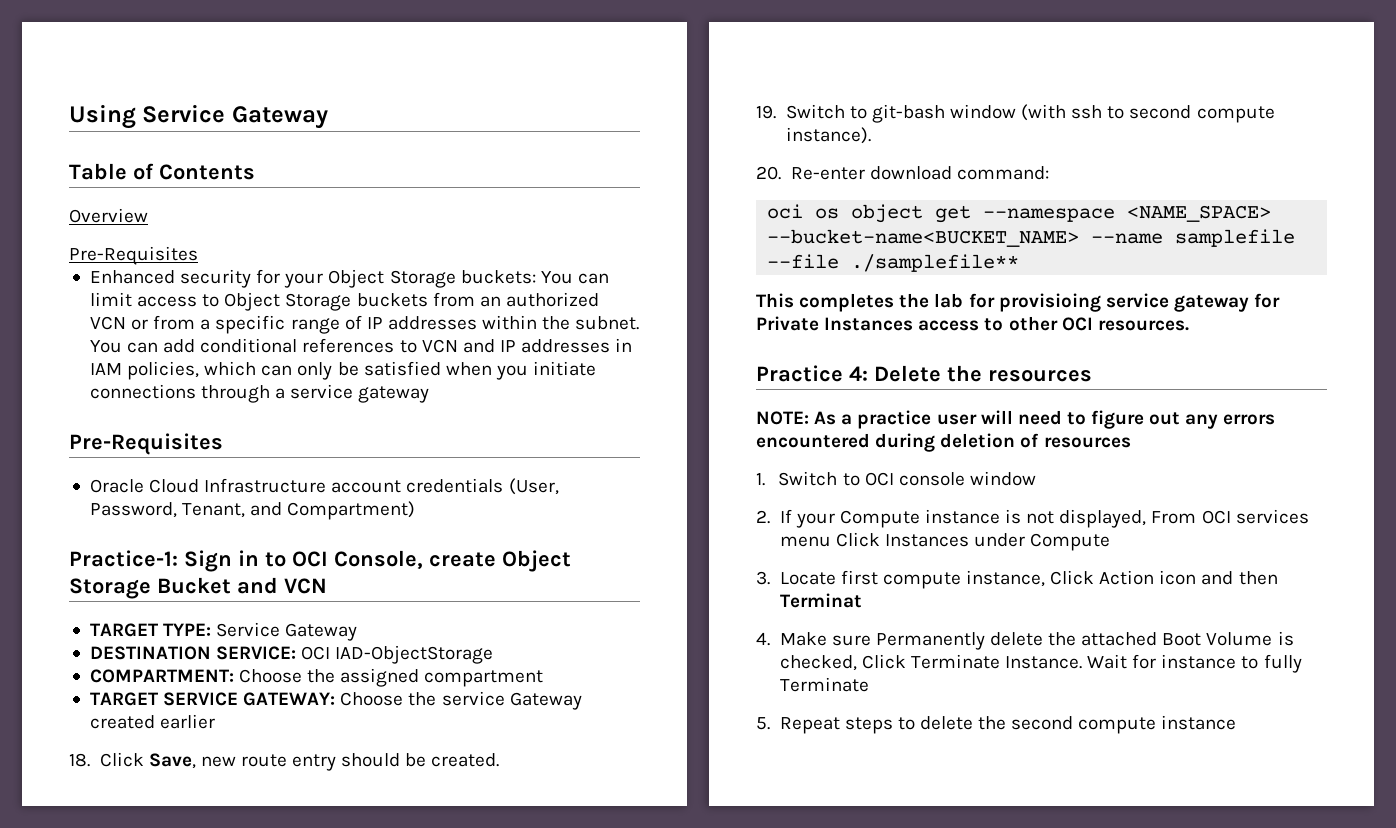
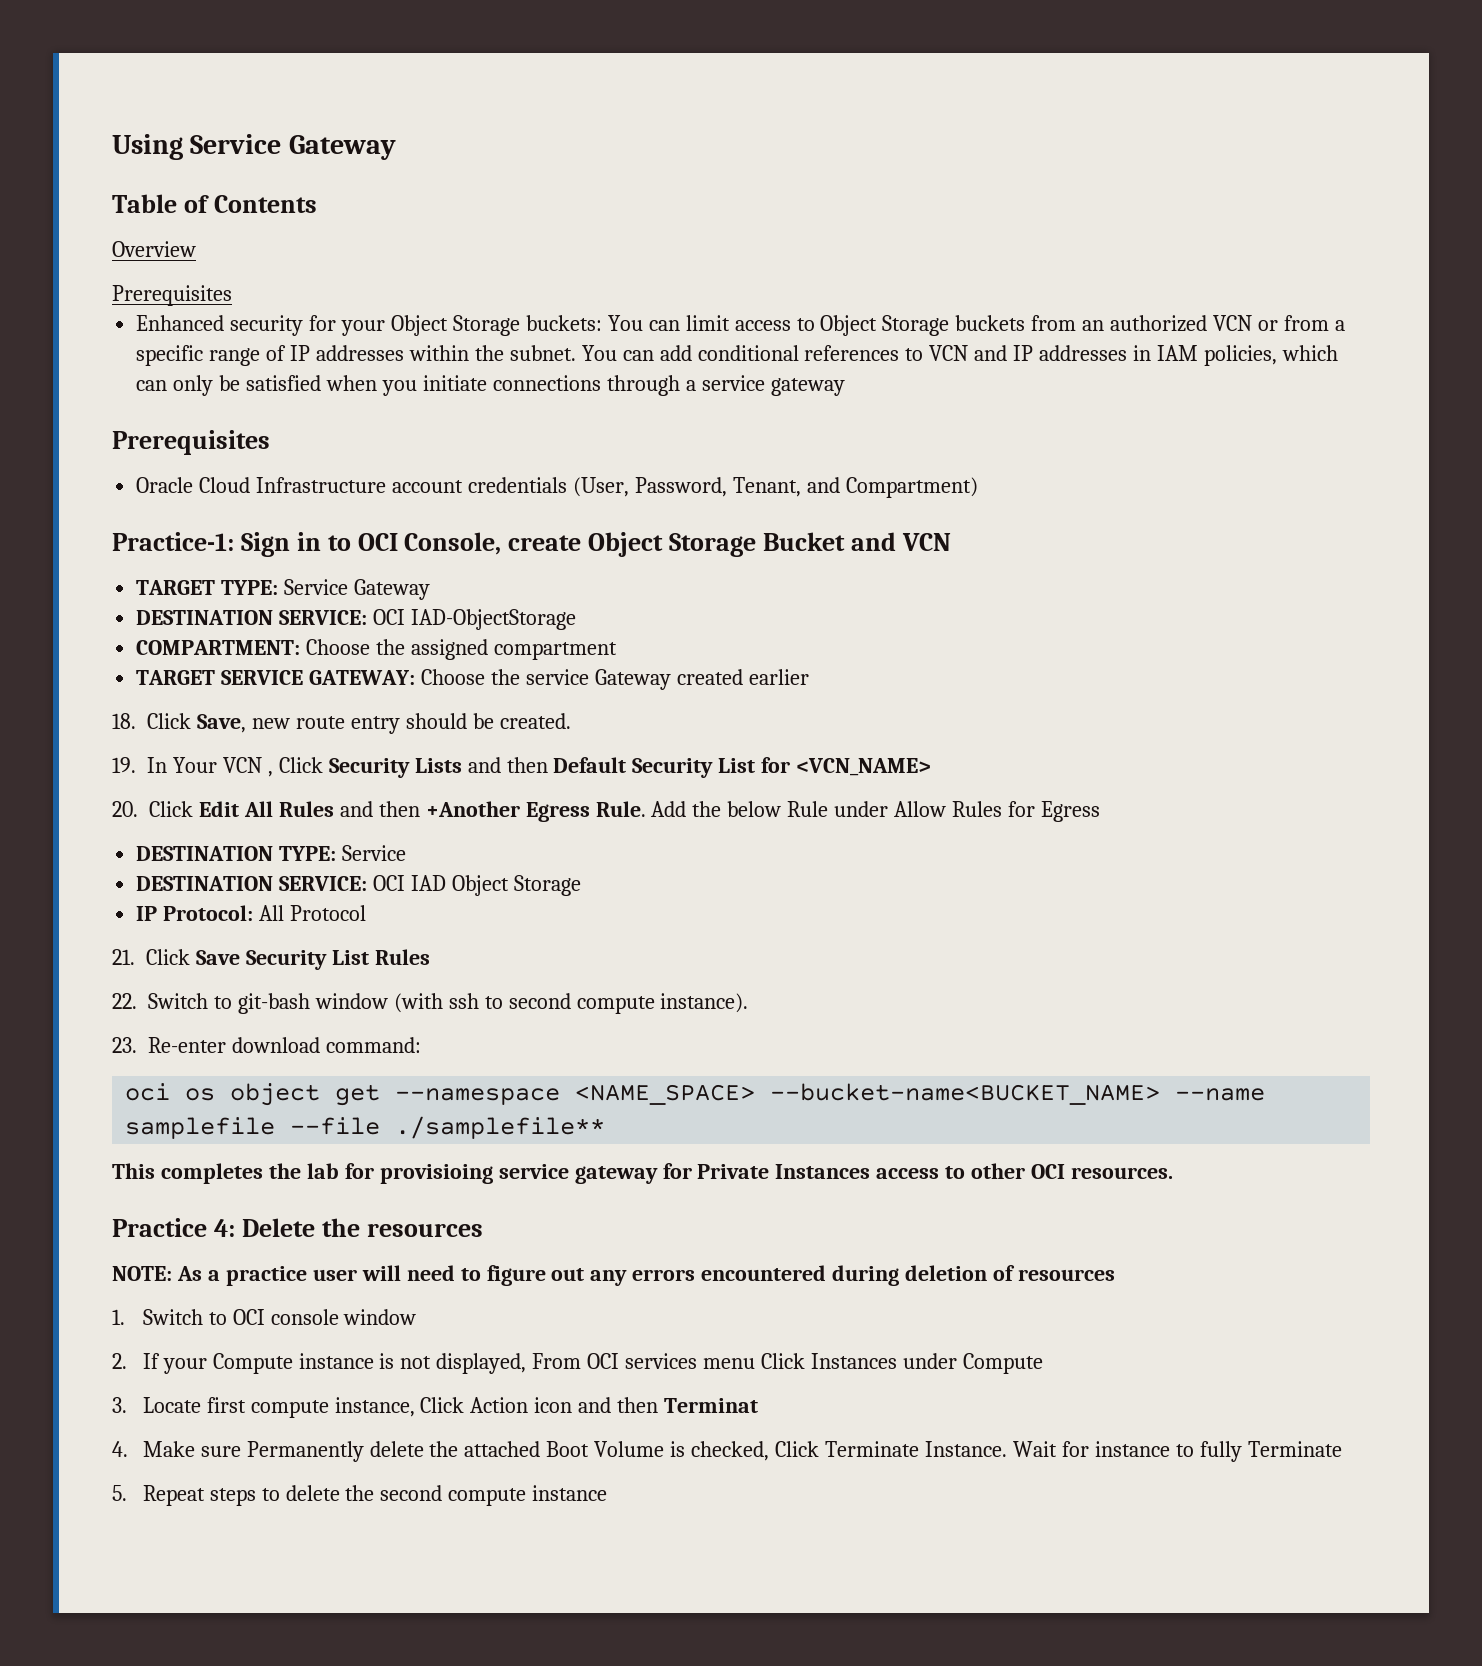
  Overview
- Pre-Requisites
+ Prerequisites
  You can add conditional references to VCN and IP addresses in IAM policies, which can only be satisfied when you initiate connections through a service gateway
- Pre-Requisites
+ Prerequisites
- 19. Switch to git-bash window (with ssh to second compute instance).
+ 19. In Your VCN , Click Security Lists and then Default Security List for <VCN_NAME>
+ 20. Click Edit All Rules and then +Another Egress Rule. Add the below Rule under Allow Rules for Egress
+ DESTINATION TYPE: Service
+ DESTINATION SERVICE: OCI IAD Object Storage
+ IP Protocol: All Protocol
+ 21. Click Save Security List Rules
+ 22. Switch to git-bash window (with ssh to second compute instance).
- 20. Re-enter download command:
+ 23. Re-enter download command:

